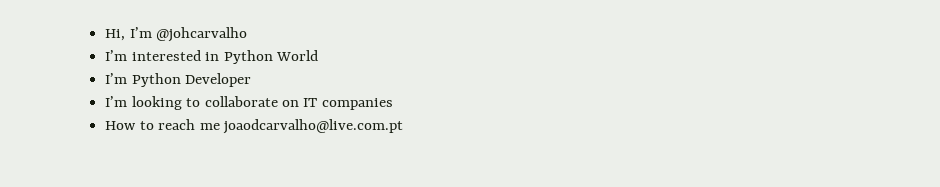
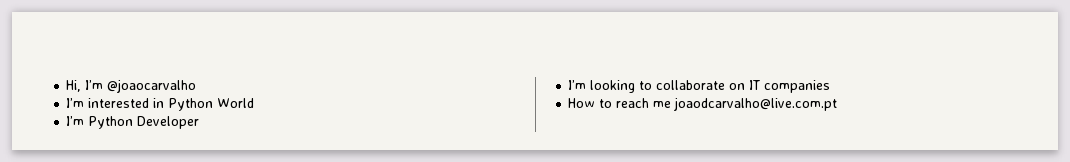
- Hi, I’m @johcarvalho
+ Hi, I’m @joaocarvalho

